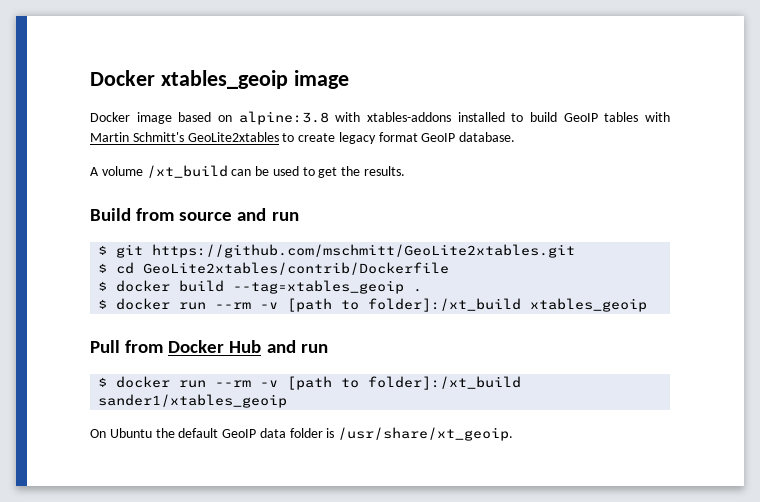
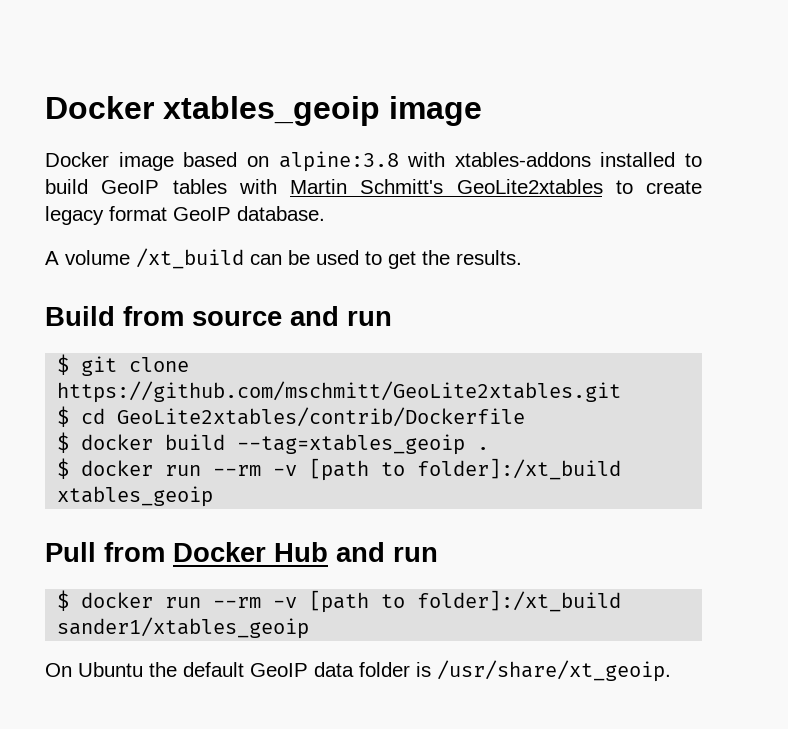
- $ git https://github.com/mschmitt/GeoLite2xtables.git
+ $ git clone https://github.com/mschmitt/GeoLite2xtables.git

